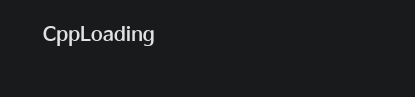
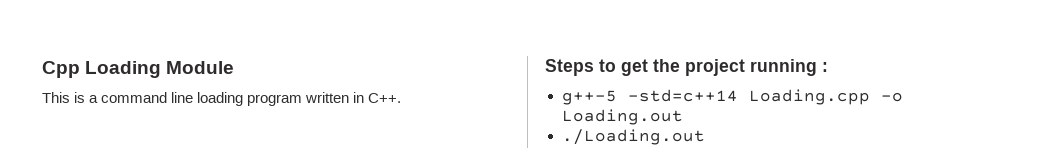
- CppLoading
+ Cpp Loading Module
+ This is a command line loading program written in C++.
+ Steps to get the project running :
+ g++-5 -std=c++14 Loading.cpp -o Loading.out
+ ./Loading.out

